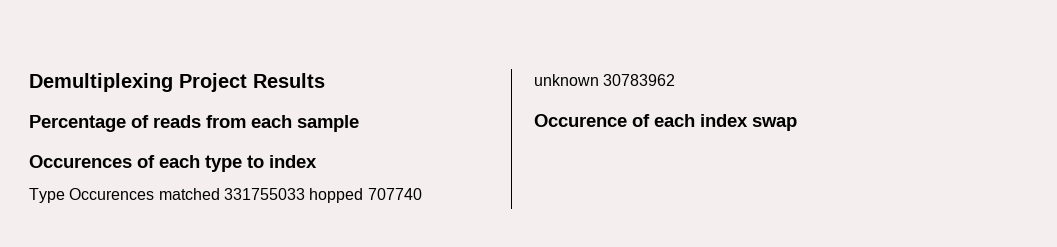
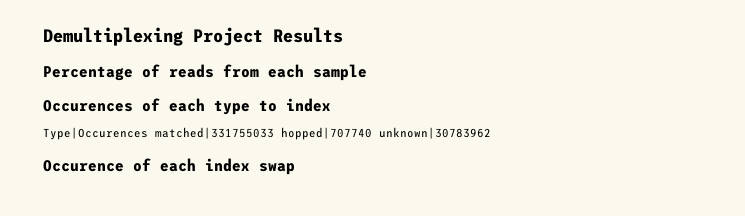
- Type Occurences matched 331755033 hopped 707740 unknown 30783962
+ Type|Occurences matched|331755033 hopped|707740 unknown|30783962

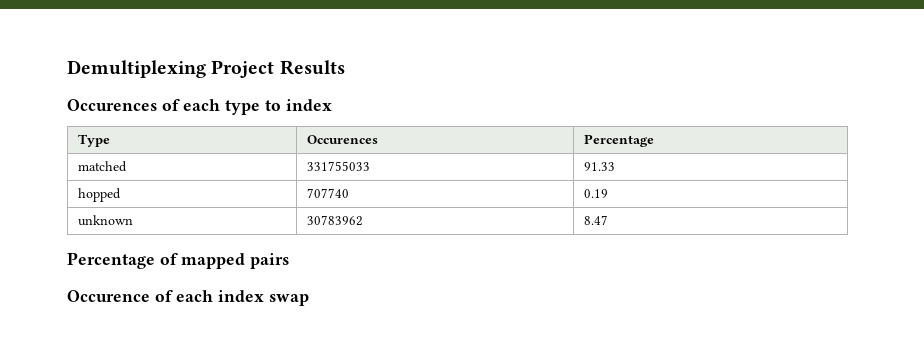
- Percentage of reads from each sample
- Type|Occurences matched|331755033 hopped|707740 unknown|30783962
+ Type | Occurences | Percentage
+ matched | 331755033 | 91.33
+ hopped | 707740 | 0.19
+ unknown | 30783962 | 8.47
+ Percentage of mapped pairs

